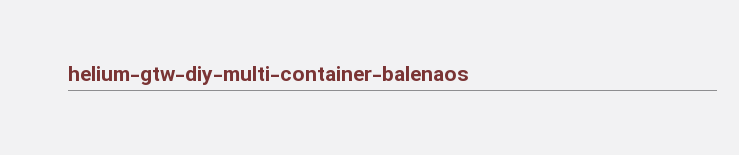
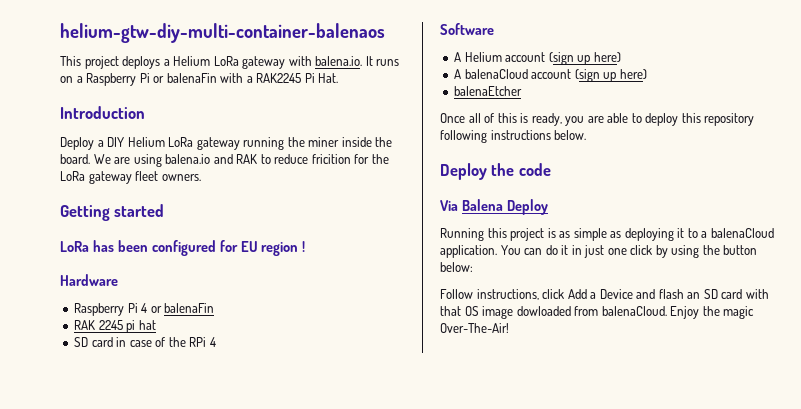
+ This project deploys a Helium LoRa gateway with balena.io. It runs on a Raspberry Pi or balenaFin with a RAK2245 Pi Hat.
+ Introduction
+ Deploy a DIY Helium LoRa gateway running the miner inside the board. We are using balena.io and RAK to reduce fricition for the LoRa gateway fleet owners.
+ Getting started
+ LoRa has been configured for EU region !
+ Hardware
+ Raspberry Pi 4 or balenaFin
+ RAK 2245 pi hat
+ SD card in case of the RPi 4
+ Software
+ A Helium account (sign up here)
+ A balenaCloud account (sign up here)
+ balenaEtcher
+ Once all of this is ready, you are able to deploy this repository following instructions below.
+ Deploy the code
+ Via Balena Deploy
+ Running this project is as simple as deploying it to a balenaCloud application. You can do it in just one click by using the button below:
+ Follow instructions, click Add a Device and flash an SD card with that OS image dowloaded from balenaCloud. Enjoy the magic Over-The-Air!

